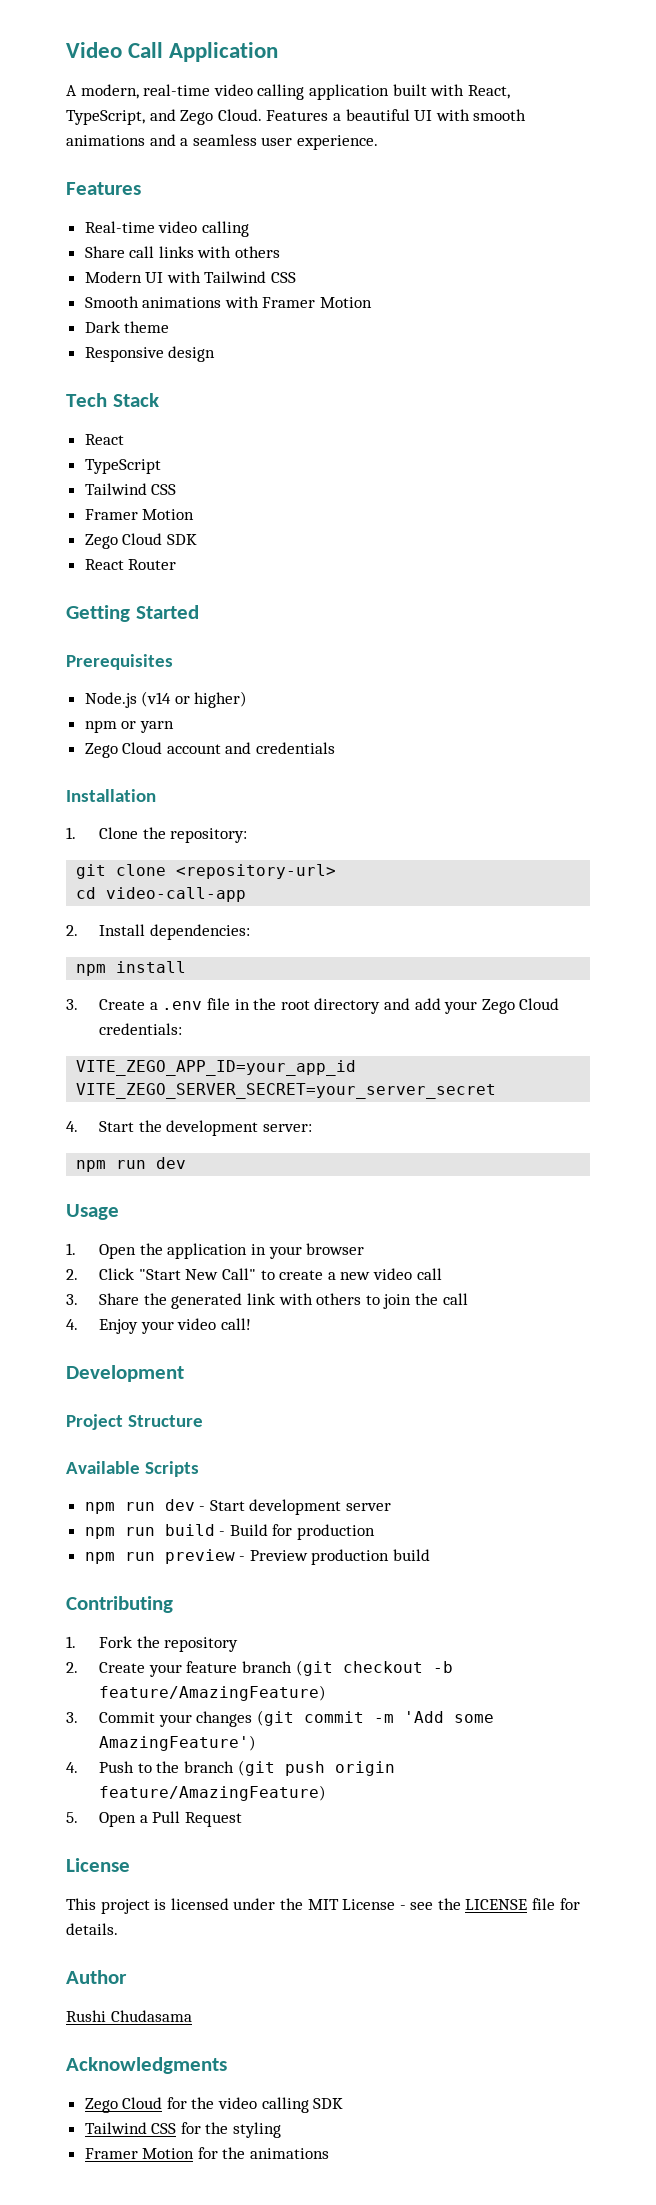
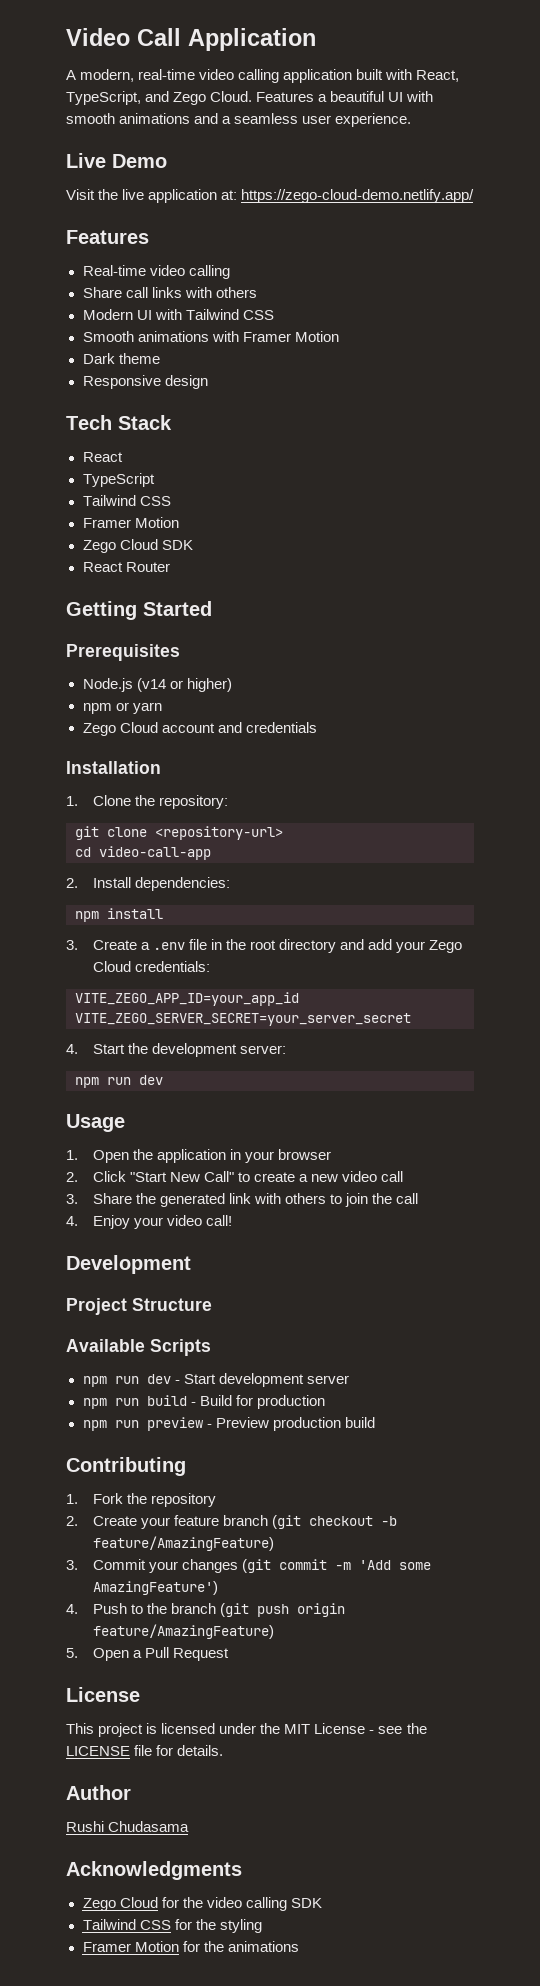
+ Live Demo
+ Visit the live application at: https://zego-cloud-demo.netlify.app/

